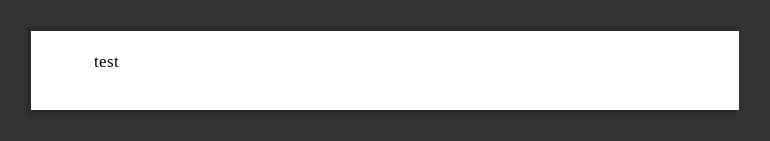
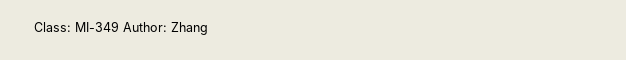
- test
+ Class: MI-349 Author: Zhang

